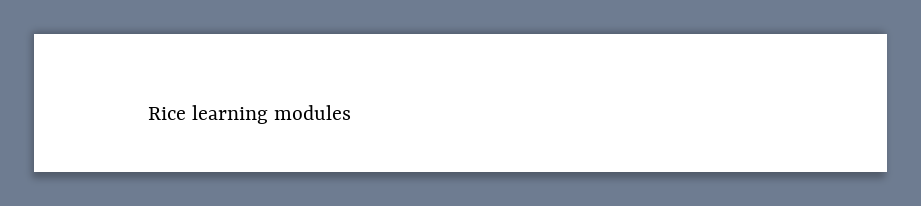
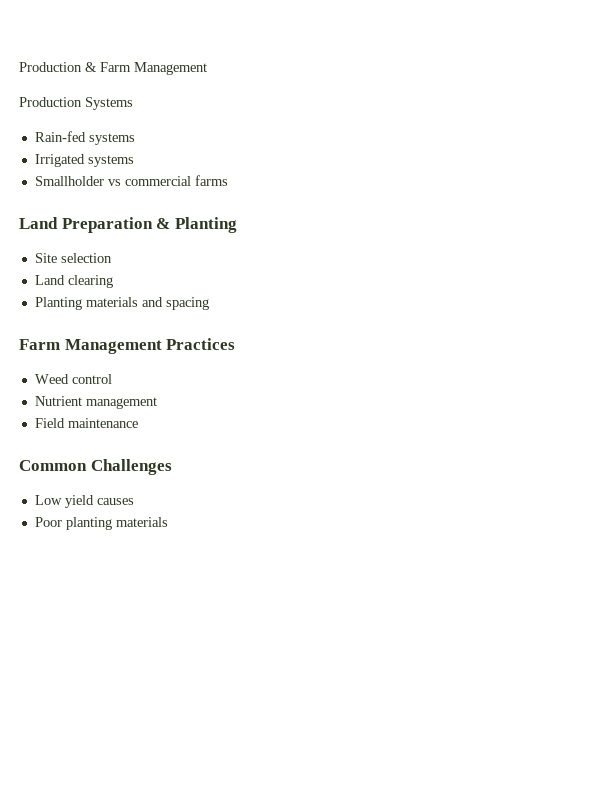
- Rice learning modules
+ Production & Farm Management
+ Production Systems
+ Rain-fed systems
+ Irrigated systems
+ Smallholder vs commercial farms
+ Land Preparation & Planting
+ Site selection
+ Land clearing
+ Planting materials and spacing
+ Farm Management Practices
+ Weed control
+ Nutrient management
+ Field maintenance
+ Common Challenges
+ Low yield causes
+ Poor planting materials

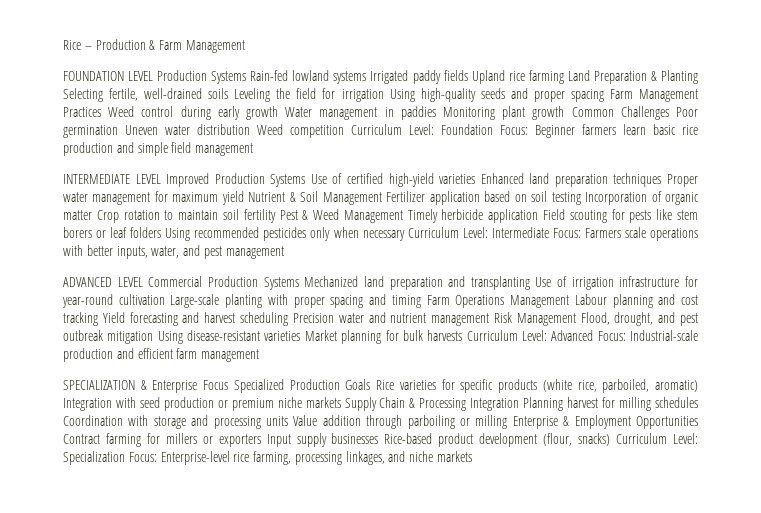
- Production & Farm Management
+ Rice – Production & Farm Management
- Production Systems
- Rain-fed systems
- Irrigated systems
- Smallholder vs commercial farms
- Land Preparation & Planting
- Site selection
- Land clearing
- Planting materials and spacing
- Farm Management Practices
- Weed control
- Nutrient management
- Field maintenance
- Common Challenges
- Low yield causes
- Poor planting materials
+ FOUNDATION LEVEL Production Systems Rain-fed lowland systems Irrigated paddy fields Upland rice farming Land Preparation & Planting Selecting fertile, well-drained soils Leveling the field for irrigation Using high-quality seeds and proper spacing Farm Management Practices Weed control during early growth Water management in paddies Monitoring plant growth Common Challenges Poor germination Uneven water distribution Weed competition Curriculum Level: Foundation Focus: Beginner farmers learn basic rice production and simple field management
+ INTERMEDIATE LEVEL Improved Production Systems Use of certified high-yield varieties Enhanced land preparation techniques Proper water management for maximum yield Nutrient & Soil Management Fertilizer application based on soil testing Incorporation of organic matter Crop rotation to maintain soil fertility Pest & Weed Management Timely herbicide application Field scouting for pests like stem borers or leaf folders Using recommended pesticides only when necessary Curriculum Level: Intermediate Focus: Farmers scale operations with better inputs, water, and pest management
+ ADVANCED LEVEL Commercial Production Systems Mechanized land preparation and transplanting Use of irrigation infrastructure for year-round cultivation Large-scale planting with proper spacing and timing Farm Operations Management Labour planning and cost tracking Yield forecasting and harvest scheduling Precision water and nutrient management Risk Management Flood, drought, and pest outbreak mitigation Using disease-resistant varieties Market planning for bulk harvests Curriculum Level: Advanced Focus: Industrial-scale production and efficient farm management
+ SPECIALIZATION & Enterprise Focus Specialized Production Goals Rice varieties for specific products (white rice, parboiled, aromatic) Integration with seed production or premium niche markets Supply Chain & Processing Integration Planning harvest for milling schedules Coordination with storage and processing units Value addition through parboiling or milling Enterprise & Employment Opportunities Contract farming for millers or exporters Input supply businesses Rice-based product development (flour, snacks) Curriculum Level: Specialization Focus: Enterprise-level rice farming, processing linkages, and niche markets

